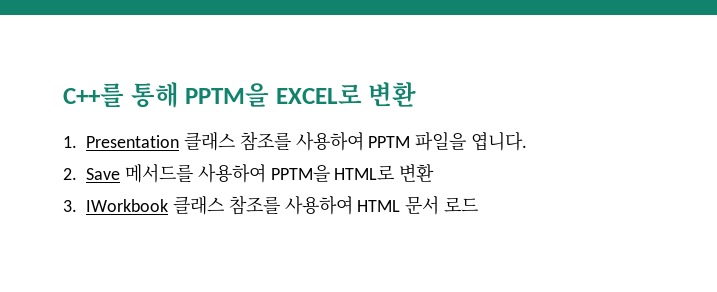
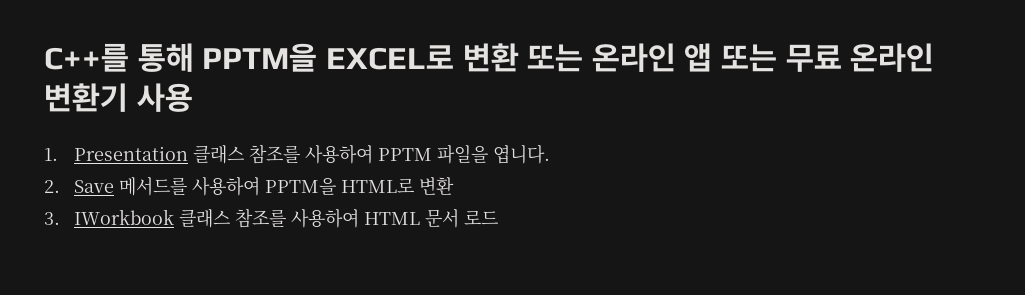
- C++를 통해 PPTM을 EXCEL로 변환
+ C++를 통해 PPTM을 EXCEL로 변환 또는 온라인 앱 또는 무료 온라인 변환기 사용

